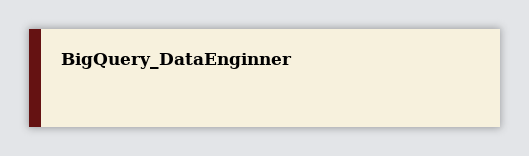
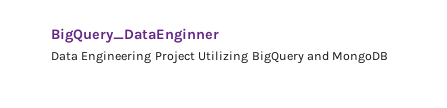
+ Data Engineering Project Utilizing BigQuery and MongoDB

